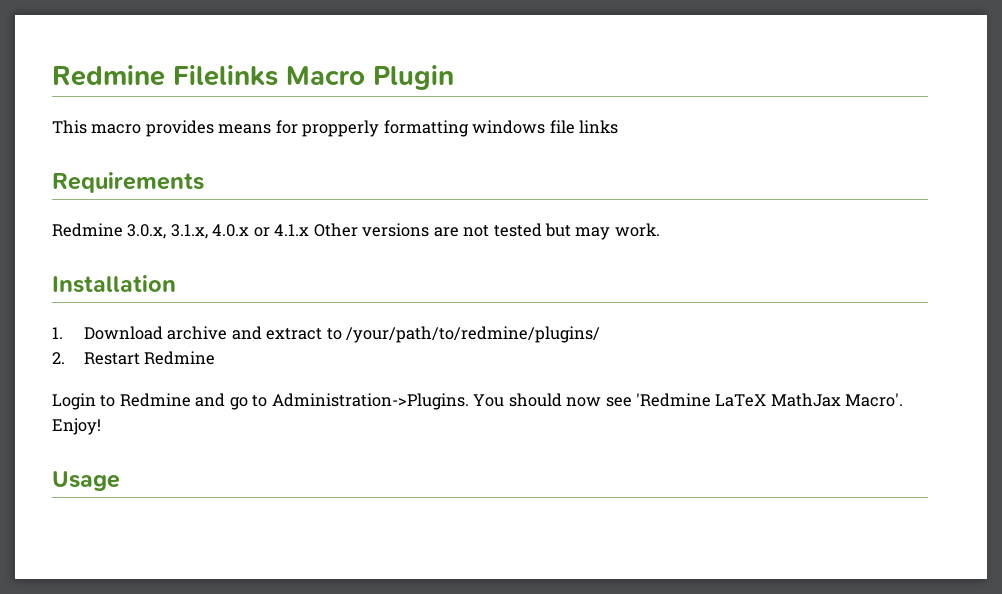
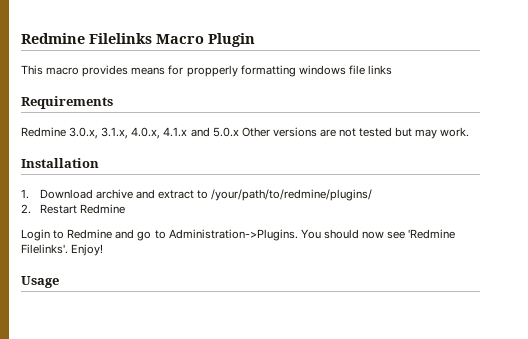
- Redmine 3.0.x, 3.1.x, 4.0.x or 4.1.x Other versions are not tested but may work.
+ Redmine 3.0.x, 3.1.x, 4.0.x, 4.1.x and 5.0.x Other versions are not tested but may work.
- You should now see 'Redmine LaTeX MathJax Macro'.
+ You should now see 'Redmine Filelinks'.

